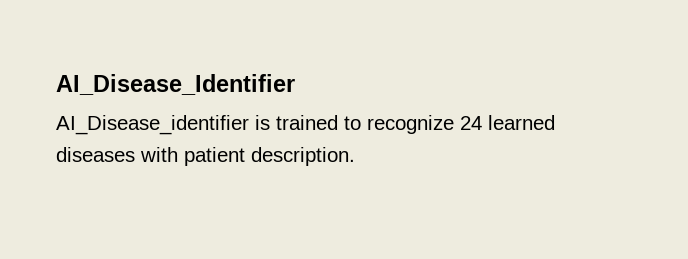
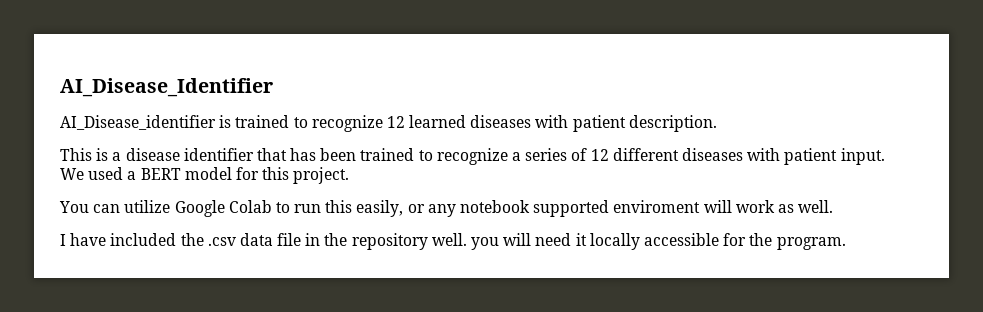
- AI_Disease_identifier is trained to recognize 24 learned diseases with patient description.
+ AI_Disease_identifier is trained to recognize 12 learned diseases with patient description.
+ This is a disease identifier that has been trained to recognize a series of 12 different diseases with patient input. We used a BERT model for this project.
+ You can utilize Google Colab to run this easily, or any notebook supported enviroment will work as well.
+ I have included the .csv data file in the repository well. you will need it locally accessible for the program.

